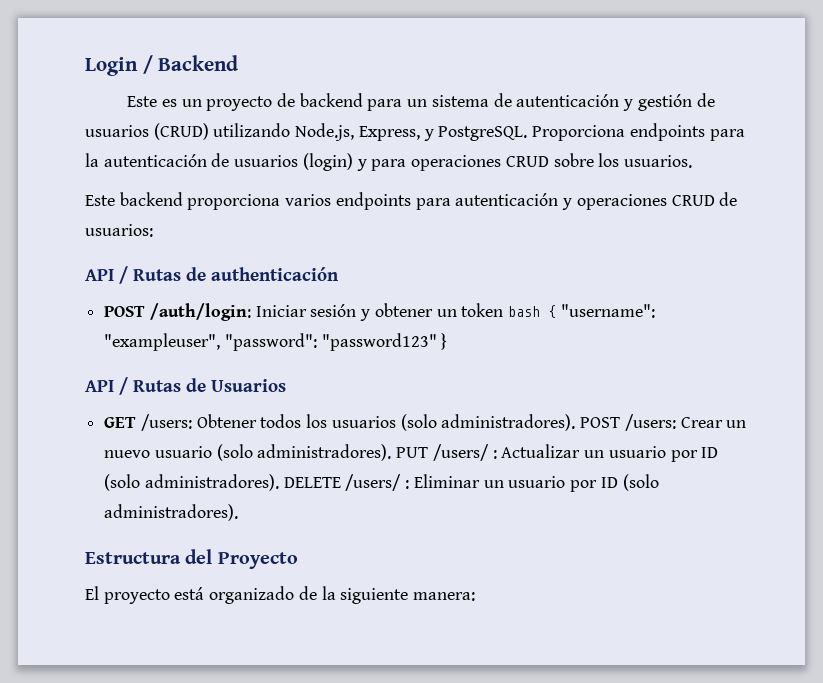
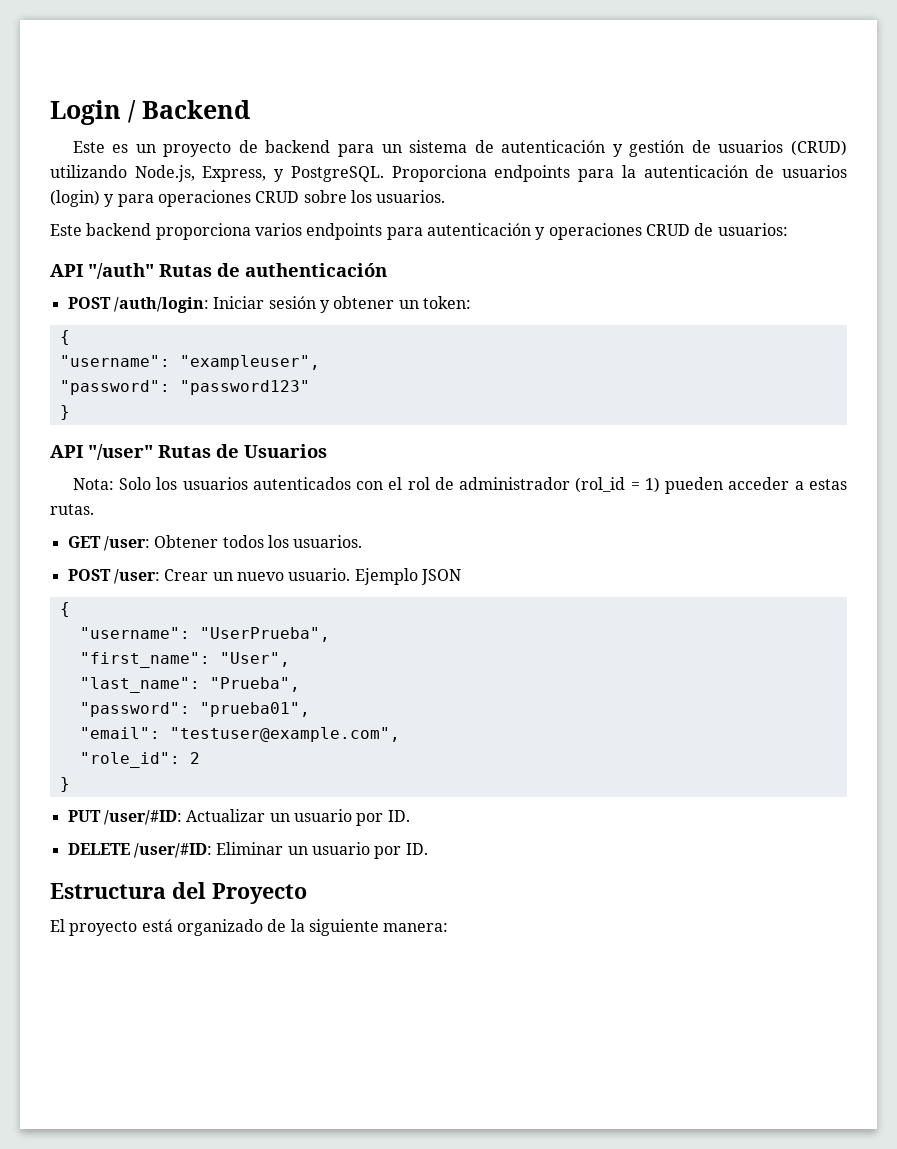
- API / Rutas de authenticación
+ API "/auth" Rutas de authenticación
- POST /auth/login: Iniciar sesión y obtener un token bash { "username": "exampleuser", "password": "password123" }
+ POST /auth/login: Iniciar sesión y obtener un token:
+ {
+ "username": "exampleuser",
+ "password": "password123"
+ }
- API / Rutas de Usuarios
+ API "/user" Rutas de Usuarios
+ Nota: Solo los usuarios autenticados con el rol de administrador (rol_id = 1) pueden acceder a estas rutas.
- GET /users: Obtener todos los usuarios (solo administradores). POST /users: Crear un nuevo usuario (solo administradores). PUT /users/ : Actualizar un usuario por ID (solo administradores). DELETE /users/ : Eliminar un usuario por ID (solo administradores).
+ GET /user: Obtener todos los usuarios.
+ POST /user: Crear un nuevo usuario. Ejemplo JSON
+ {
+ "username": "UserPrueba",
+ "first_name": "User",
+ "last_name": "Prueba",
+ "password": "prueba01",
+ "email": "testuser@example.com",
+ "role_id": 2
+ }
+ PUT /user/#ID: Actualizar un usuario por ID.
+ DELETE /user/#ID: Eliminar un usuario por ID.

